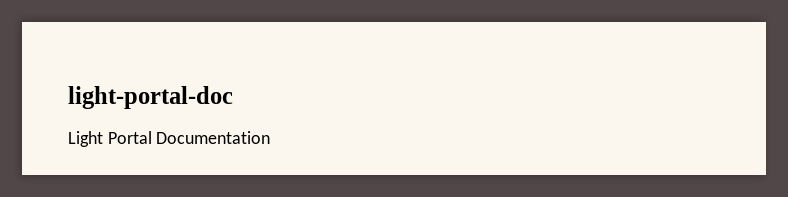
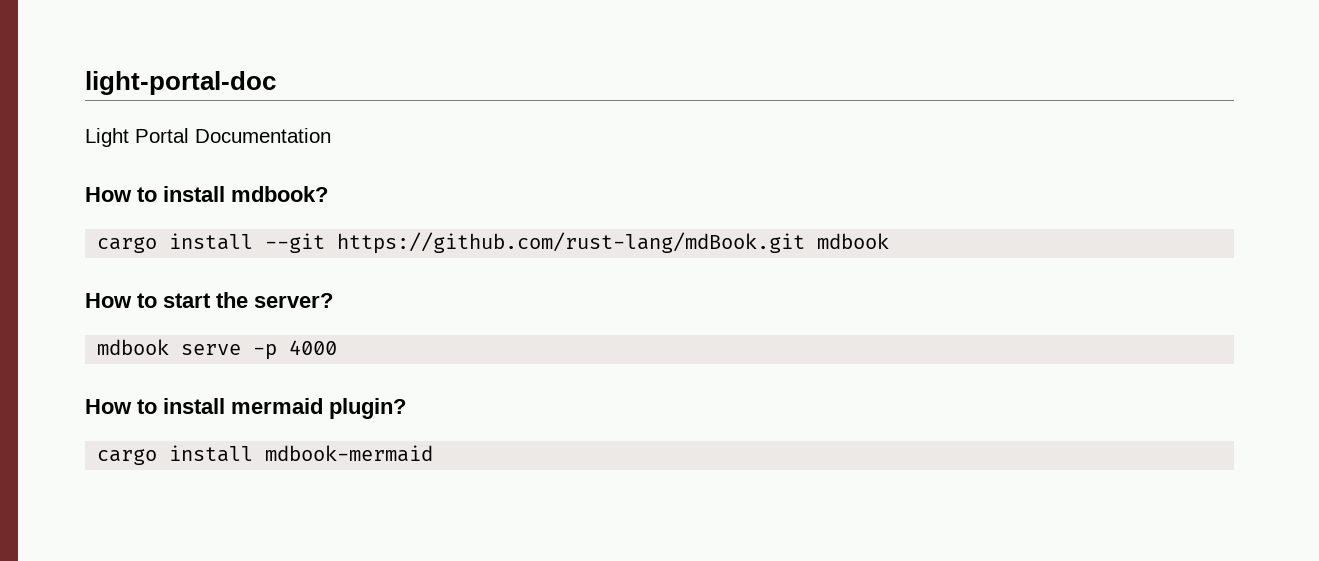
+ How to install mdbook?
+ cargo install --git https://github.com/rust-lang/mdBook.git mdbook
+ How to start the server?
+ mdbook serve -p 4000
+ How to install mermaid plugin?
+ cargo install mdbook-mermaid

